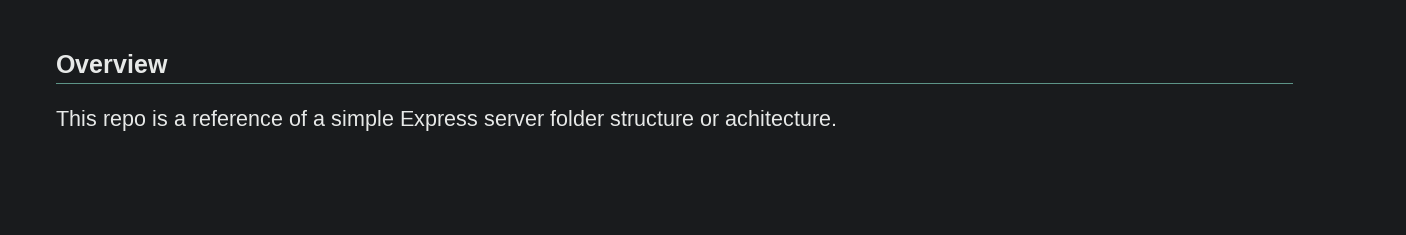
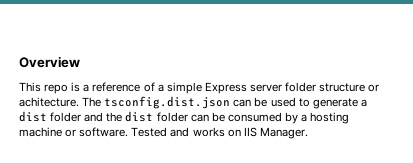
+ The tsconfig.dist.json can be used to generate a dist folder and the dist folder can be consumed by a hosting machine or software. Tested and works on IIS Manager.

